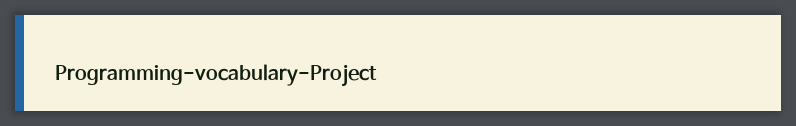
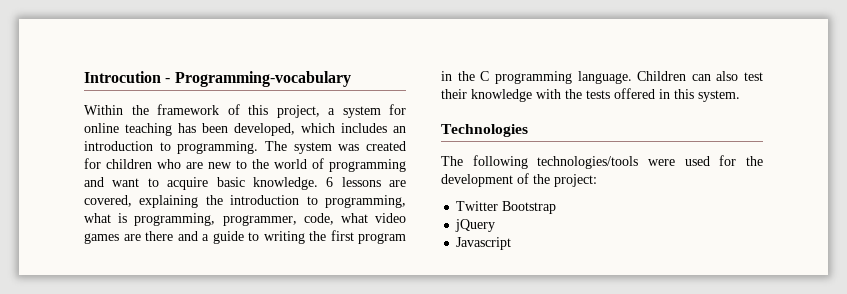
- Programming-vocabulary-Project
+ Introcution - Programming-vocabulary
+ Within the framework of this project, a system for online teaching has been developed, which includes an introduction to programming. The system was created for children who are new to the world of programming and want to acquire basic knowledge. 6 lessons are covered, explaining the introduction to programming, what is programming, programmer, code, what video games are there and a guide to writing the first program in the C programming language. Children can also test their knowledge with the tests offered in this system.
+ Technologies
+ The following technologies/tools were used for the development of the project:
+ Twitter Bootstrap
+ jQuery
+ Javascript

